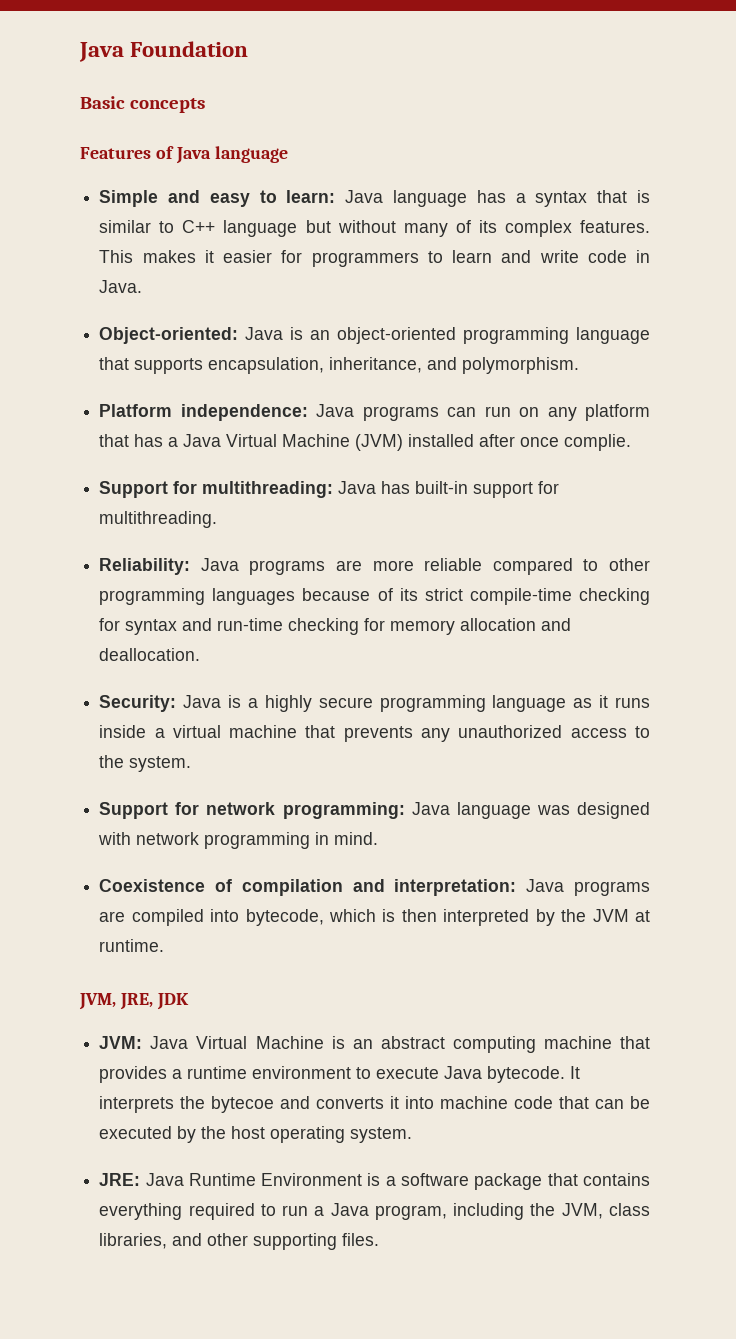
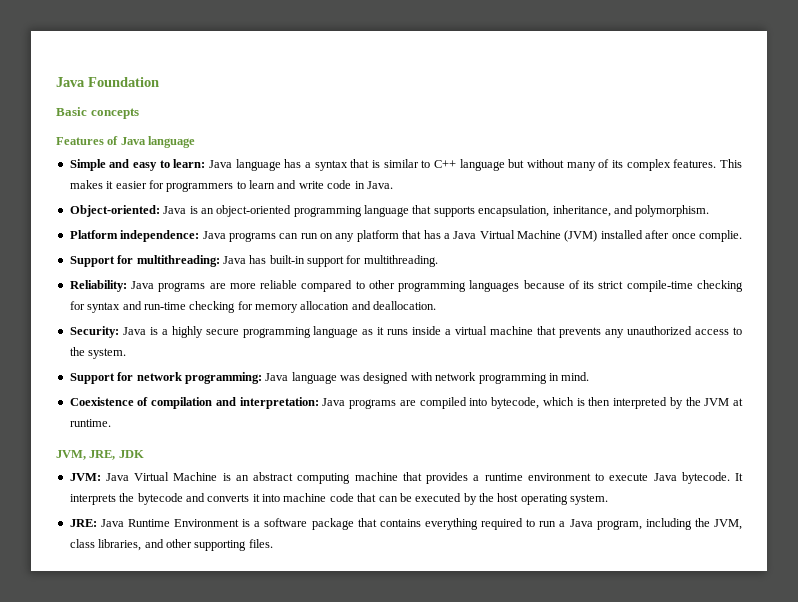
- It interprets the bytecoe and converts it into machine code that can be executed by the host operating system.
+ It interprets the bytecode and converts it into machine code that can be executed by the host operating system.

